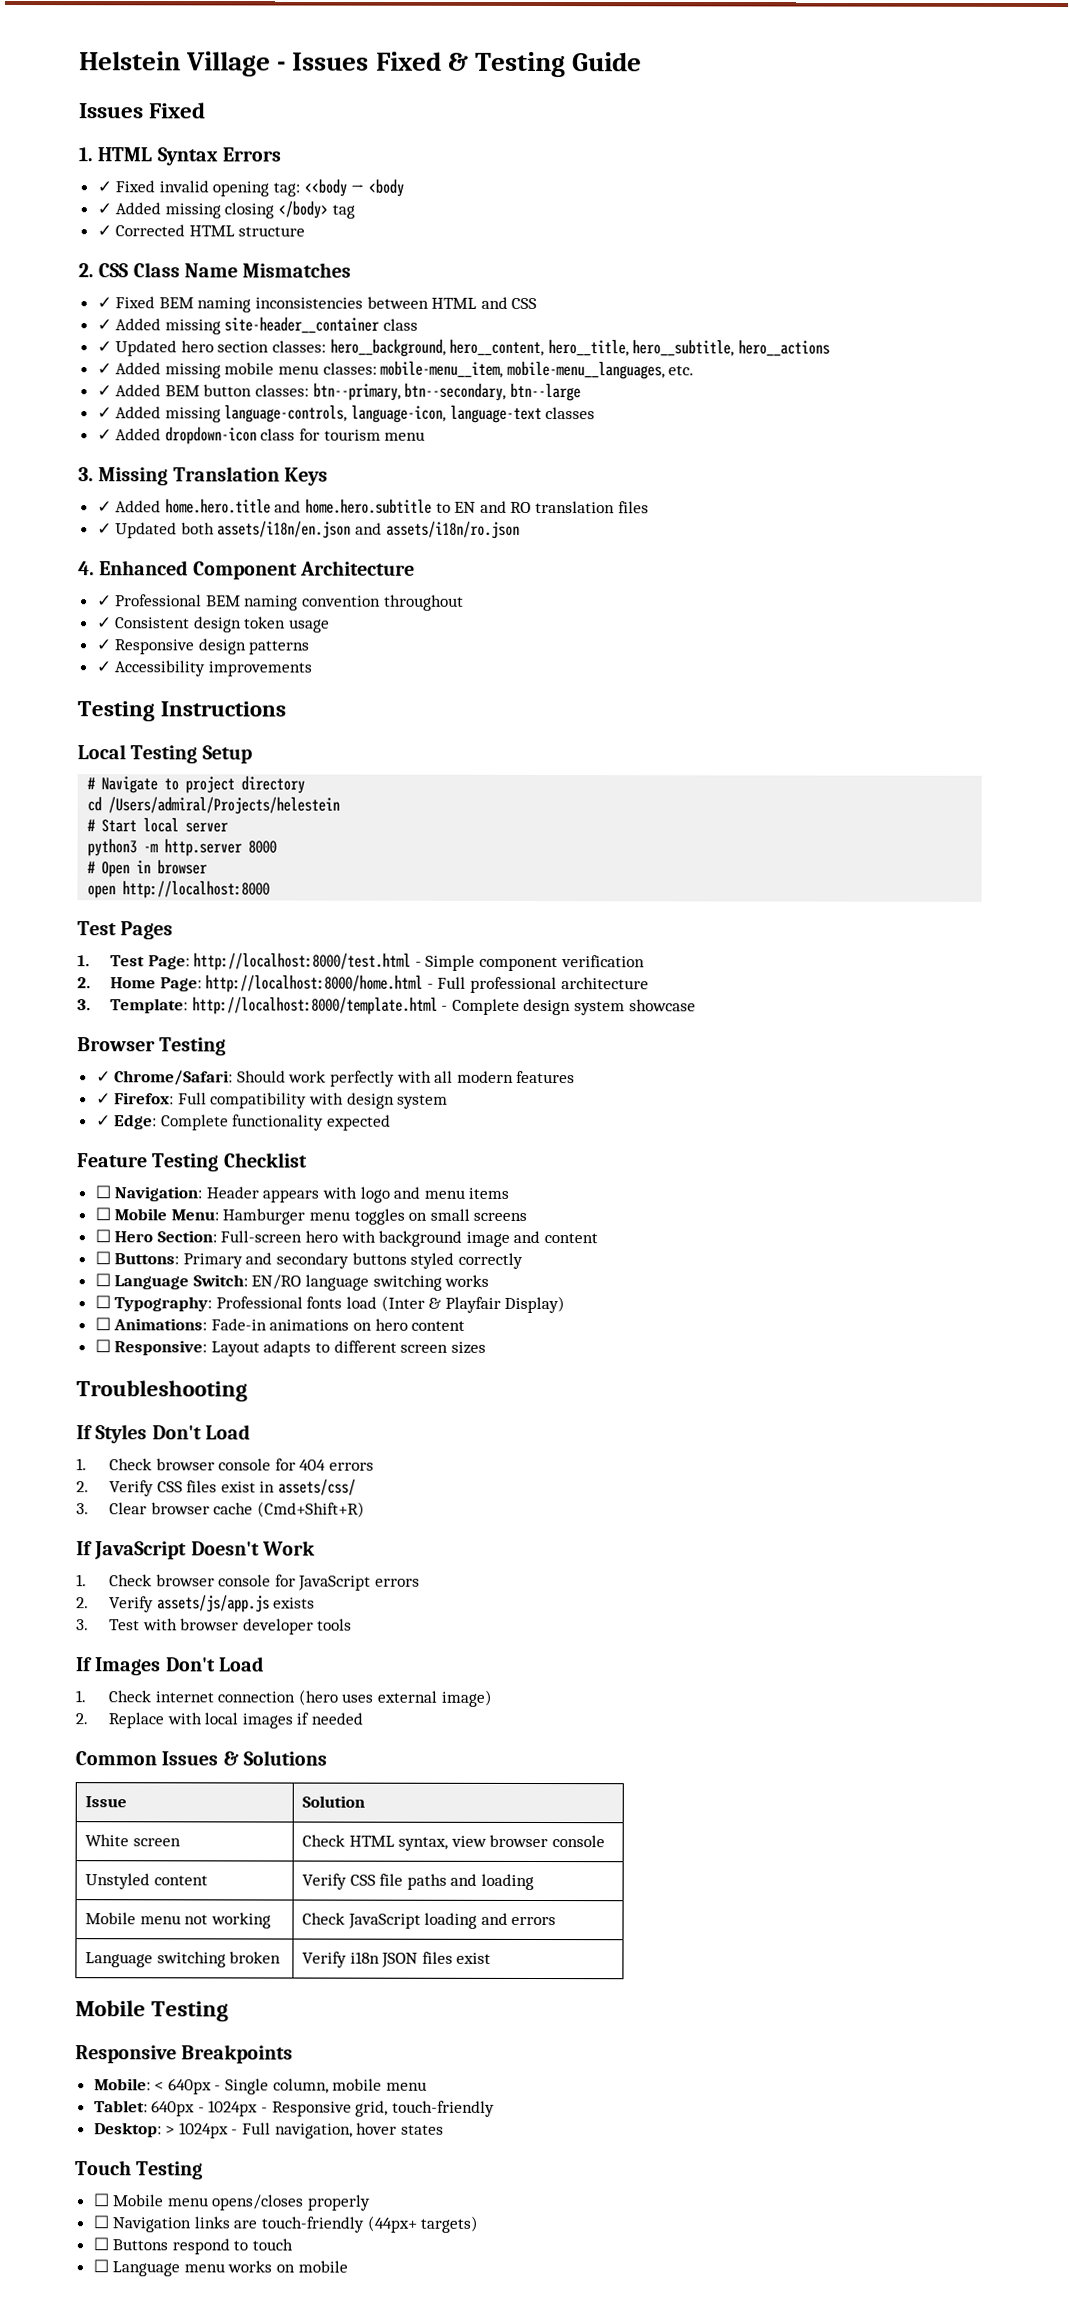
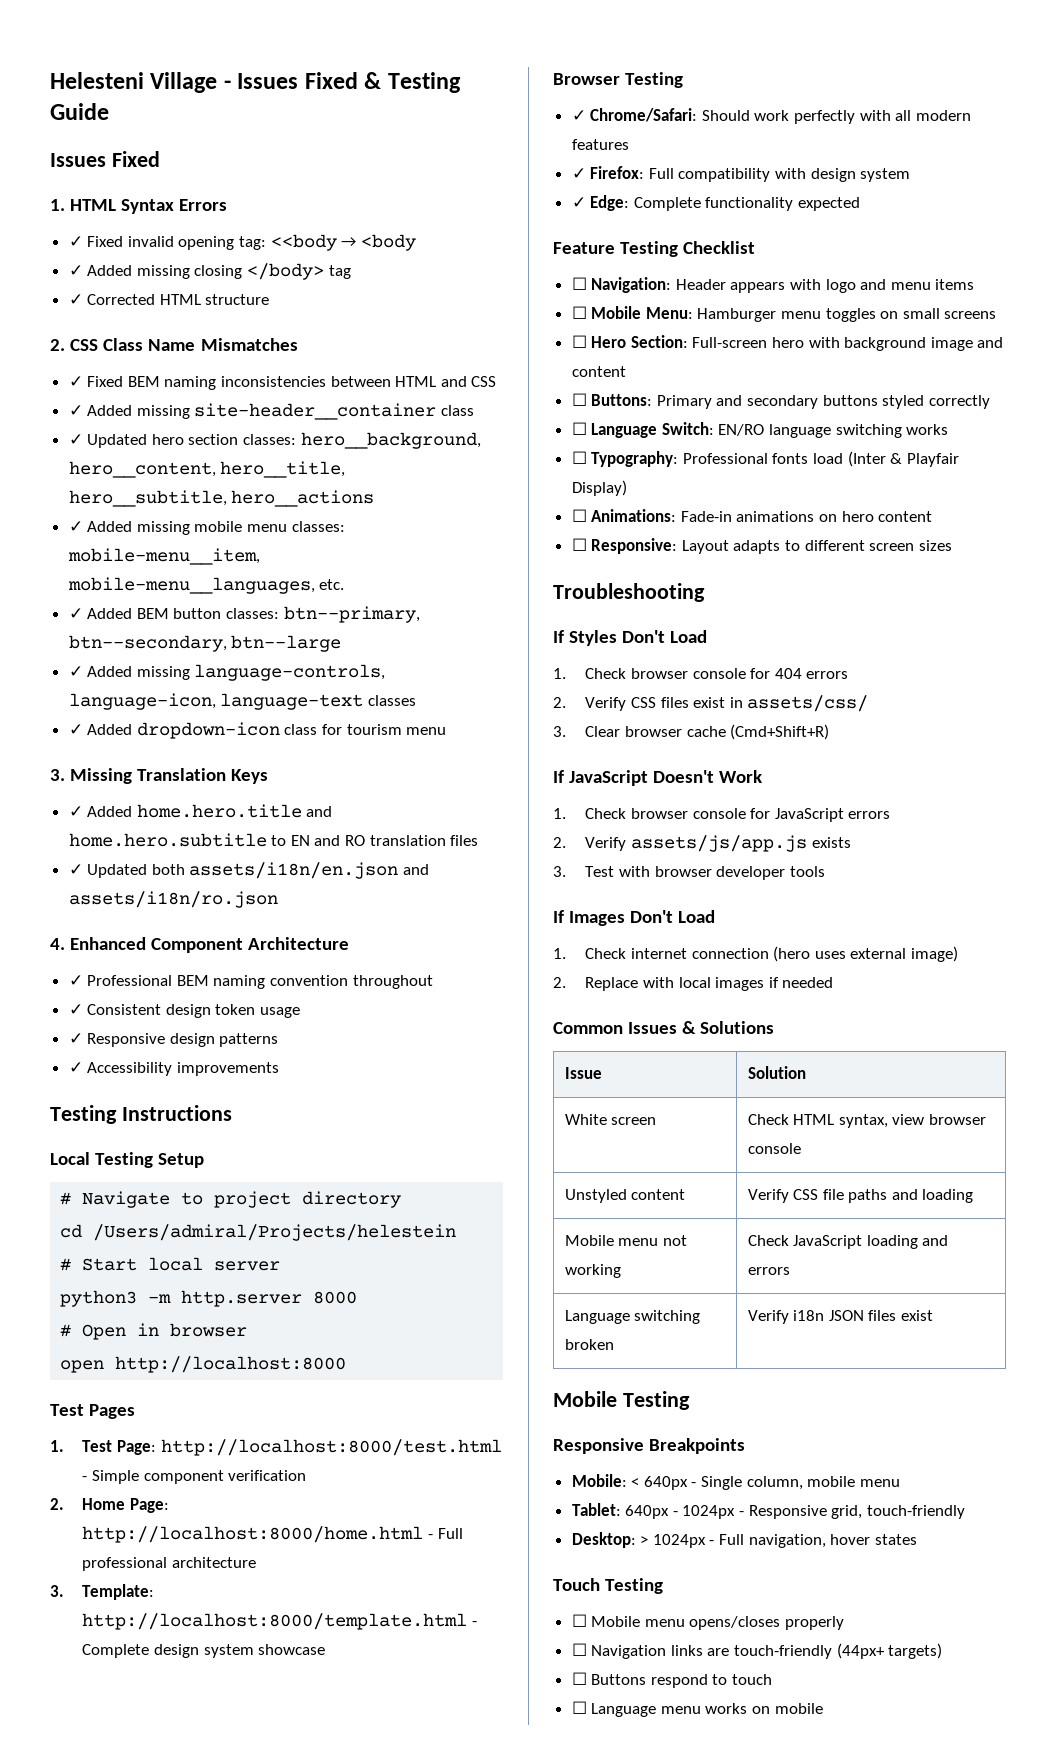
- Helstein Village - Issues Fixed & Testing Guide
+ Helesteni Village - Issues Fixed & Testing Guide

